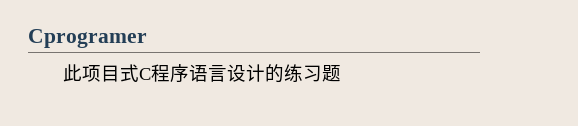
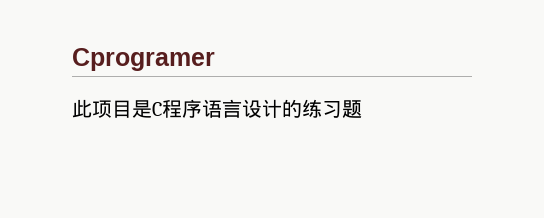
- 此项目式C程序语言设计的练习题
+ 此项目是C程序语言设计的练习题

